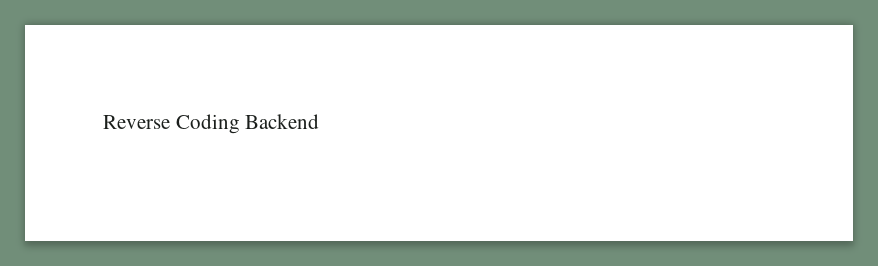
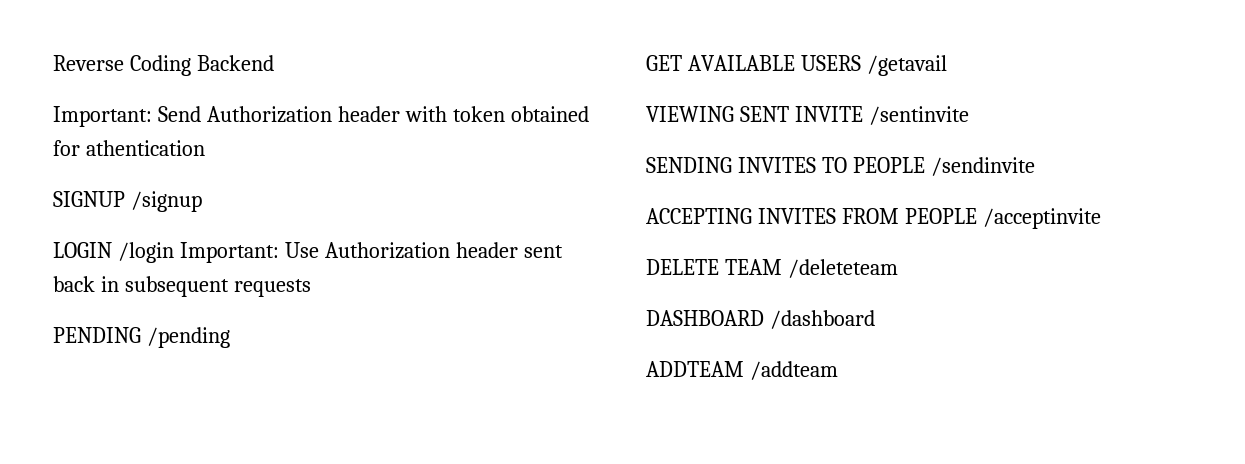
+ Important: Send Authorization header with token obtained for athentication
+ SIGNUP /signup
+ LOGIN /login Important: Use Authorization header sent back in subsequent requests
+ PENDING /pending
+ GET AVAILABLE USERS /getavail
+ VIEWING SENT INVITE /sentinvite
+ SENDING INVITES TO PEOPLE /sendinvite
+ ACCEPTING INVITES FROM PEOPLE /acceptinvite
+ DELETE TEAM /deleteteam
+ DASHBOARD /dashboard
+ ADDTEAM /addteam

